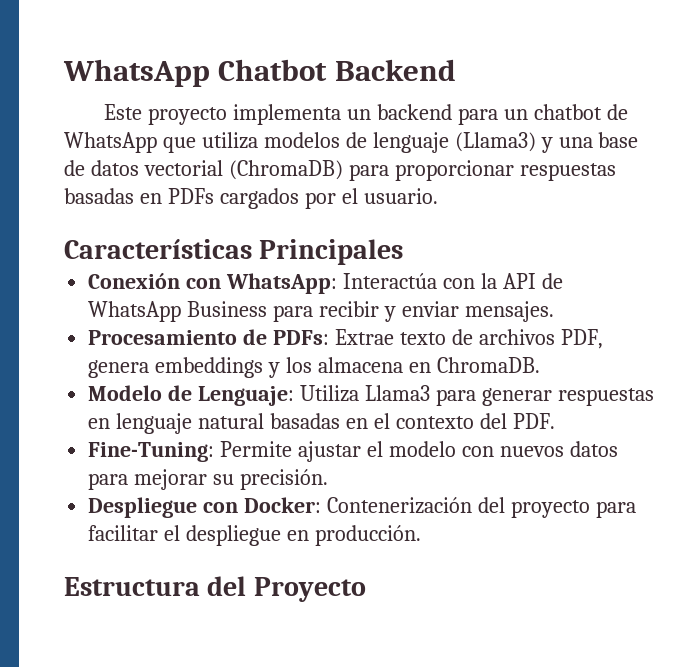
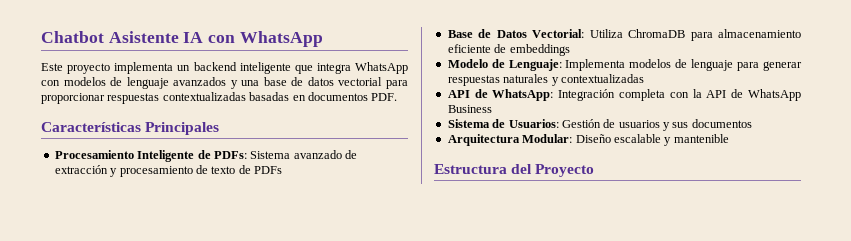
- WhatsApp Chatbot Backend
+ Chatbot Asistente IA con WhatsApp
- Este proyecto implementa un backend para un chatbot de WhatsApp que utiliza modelos de lenguaje (Llama3) y una base de datos vectorial (ChromaDB) para proporcionar respuestas basadas en PDFs cargados por el usuario.
+ Este proyecto implementa un backend inteligente que integra WhatsApp con modelos de lenguaje avanzados y una base de datos vectorial para proporcionar respuestas contextualizadas basadas en documentos PDF.
  Características Principales
- Conexión con WhatsApp: Interactúa con la API de WhatsApp Business para recibir y enviar mensajes.
- Procesamiento de PDFs: Extrae texto de archivos PDF, genera embeddings y los almacena en ChromaDB.
- Modelo de Lenguaje: Utiliza Llama3 para generar respuestas en lenguaje natural basadas en el contexto del PDF.
- Fine-Tuning: Permite ajustar el modelo con nuevos datos para mejorar su precisión.
- Despliegue con Docker: Contenerización del proyecto para facilitar el despliegue en producción.
+ Procesamiento Inteligente de PDFs: Sistema avanzado de extracción y procesamiento de texto de PDFs
+ Base de Datos Vectorial: Utiliza ChromaDB para almacenamiento eficiente de embeddings
+ Modelo de Lenguaje: Implementa modelos de lenguaje para generar respuestas naturales y contextualizadas
+ API de WhatsApp: Integración completa con la API de WhatsApp Business
+ Sistema de Usuarios: Gestión de usuarios y sus documentos
+ Arquitectura Modular: Diseño escalable y mantenible

